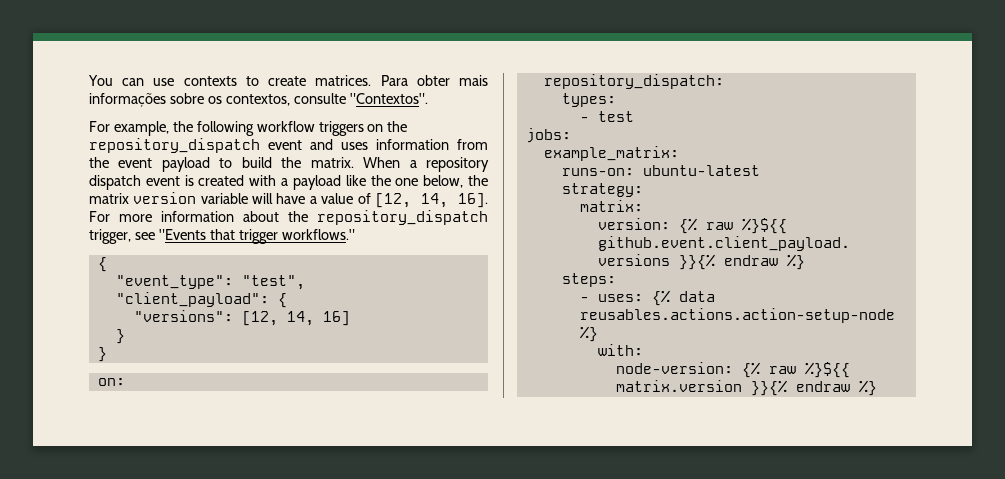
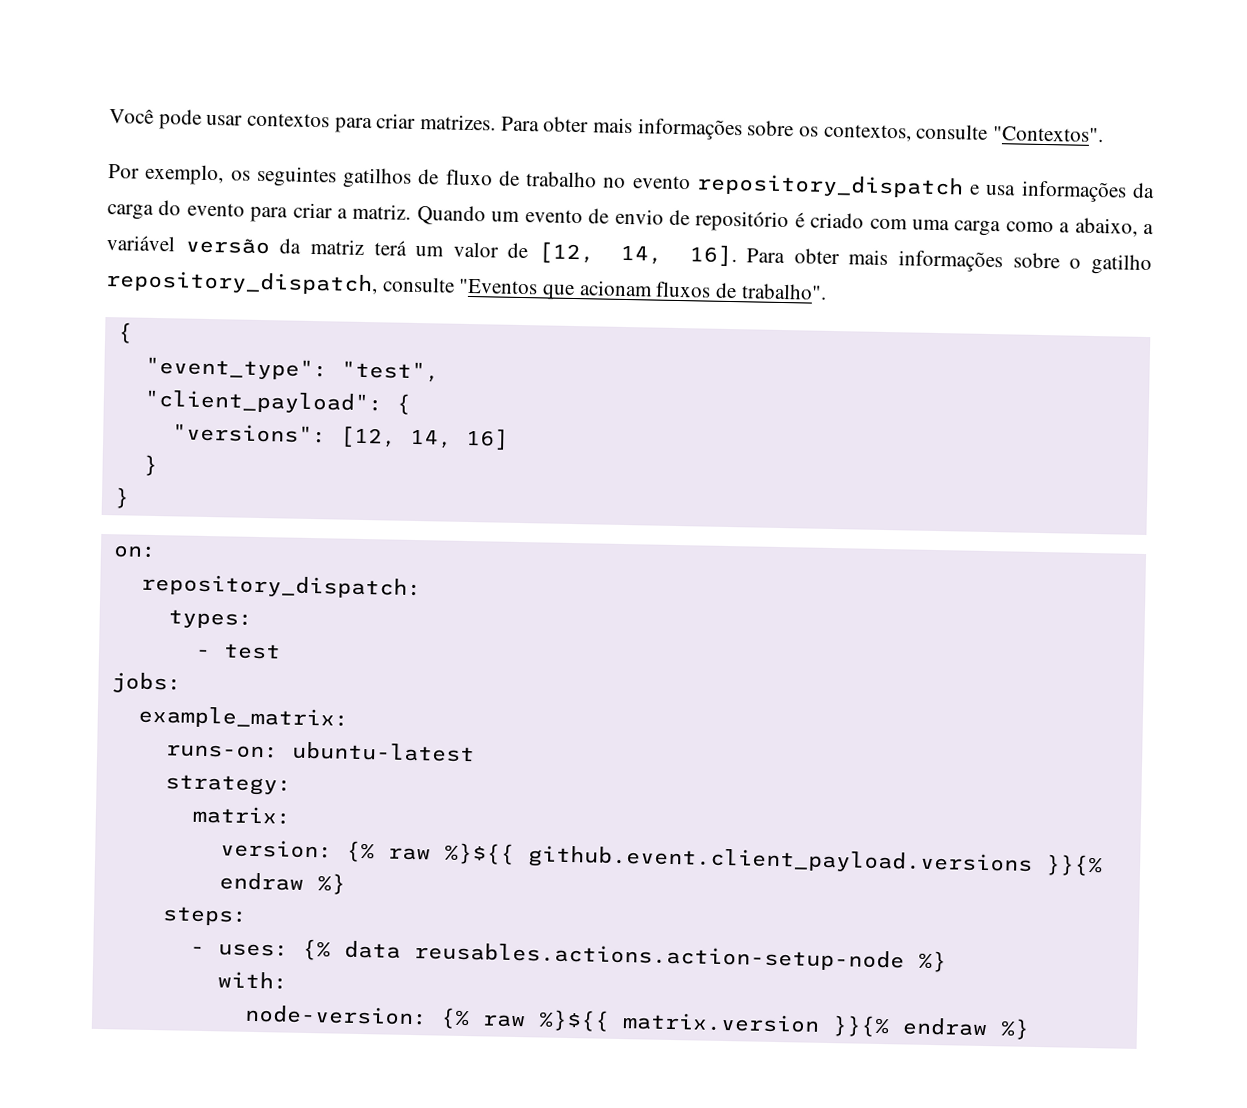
- You can use contexts to create matrices.
+ Você pode usar contextos para criar matrizes.
- For example, the following workflow triggers on the repository_dispatch event and uses information from the event payload to build the matrix. When a repository dispatch event is created with a payload like the one below, the matrix version variable will have a value of [12, 14, 16]. For more information about the repository_dispatch trigger, see "Events that trigger workflows."
+ Por exemplo, os seguintes gatilhos de fluxo de trabalho no evento repository_dispatch e usa informações da carga do evento para criar a matriz. Quando um evento de envio de repositório é criado com uma carga como a abaixo, a variável versão da matriz terá um valor de [12, 14, 16]. Para obter mais informações sobre o gatilho repository_dispatch, consulte "Eventos que acionam fluxos de trabalho".

